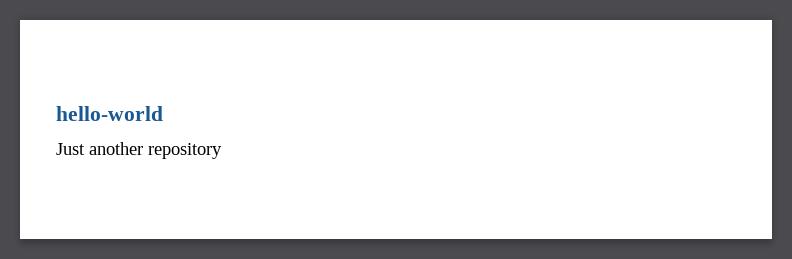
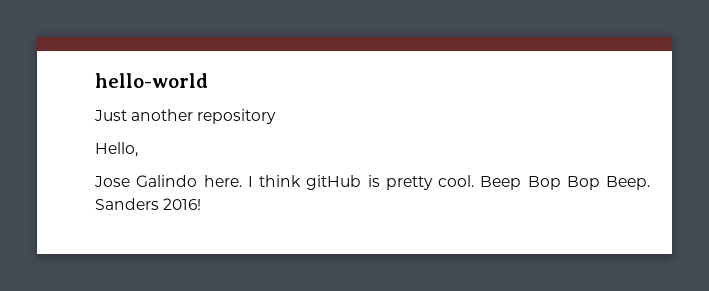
+ Hello,
+ Jose Galindo here. I think gitHub is pretty cool. Beep Bop Bop Beep. Sanders 2016!

